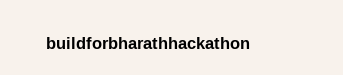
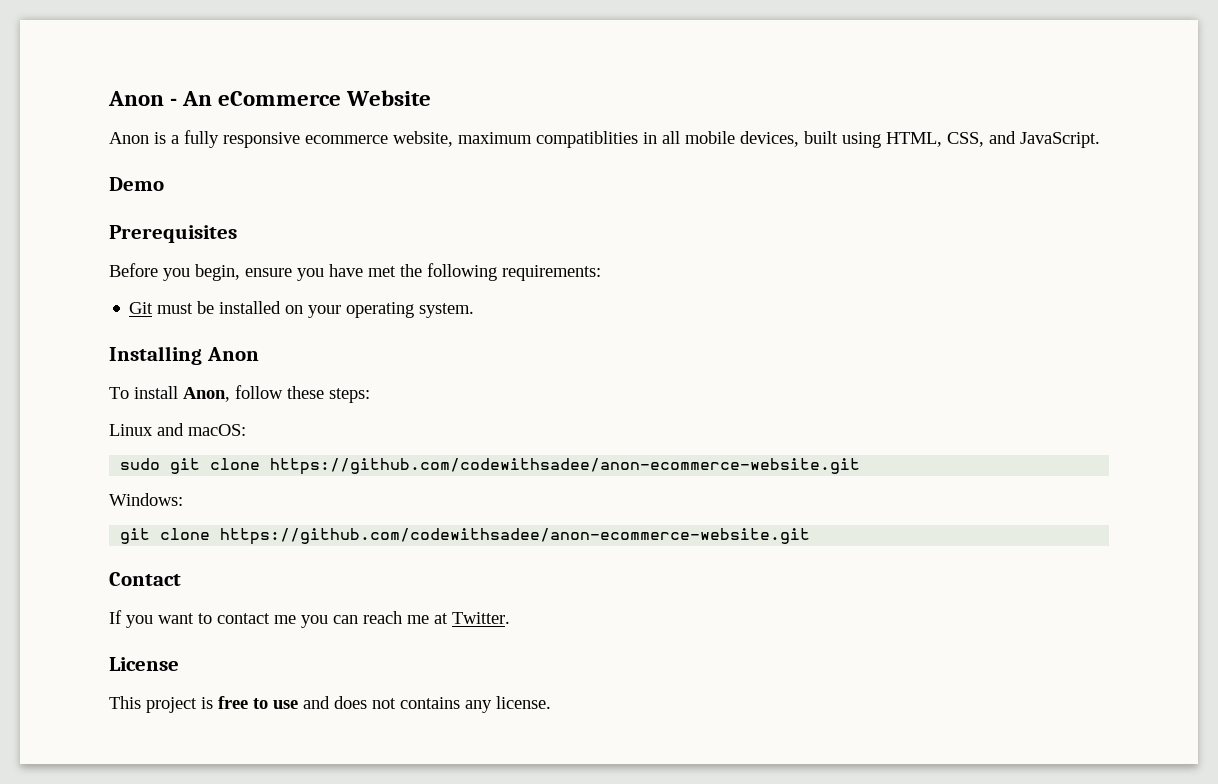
- buildforbharathhackathon
+ Anon - An eCommerce Website
+ Anon is a fully responsive ecommerce website, maximum compatiblities in all mobile devices, built using HTML, CSS, and JavaScript.
+ Demo
+ Prerequisites
+ Before you begin, ensure you have met the following requirements:
+ Git must be installed on your operating system.
+ Installing Anon
+ To install Anon, follow these steps:
+ Linux and macOS:
+ sudo git clone https://github.com/codewithsadee/anon-ecommerce-website.git
+ Windows:
+ git clone https://github.com/codewithsadee/anon-ecommerce-website.git
+ Contact
+ If you want to contact me you can reach me at Twitter.
+ License
+ This project is free to use and does not contains any license.

